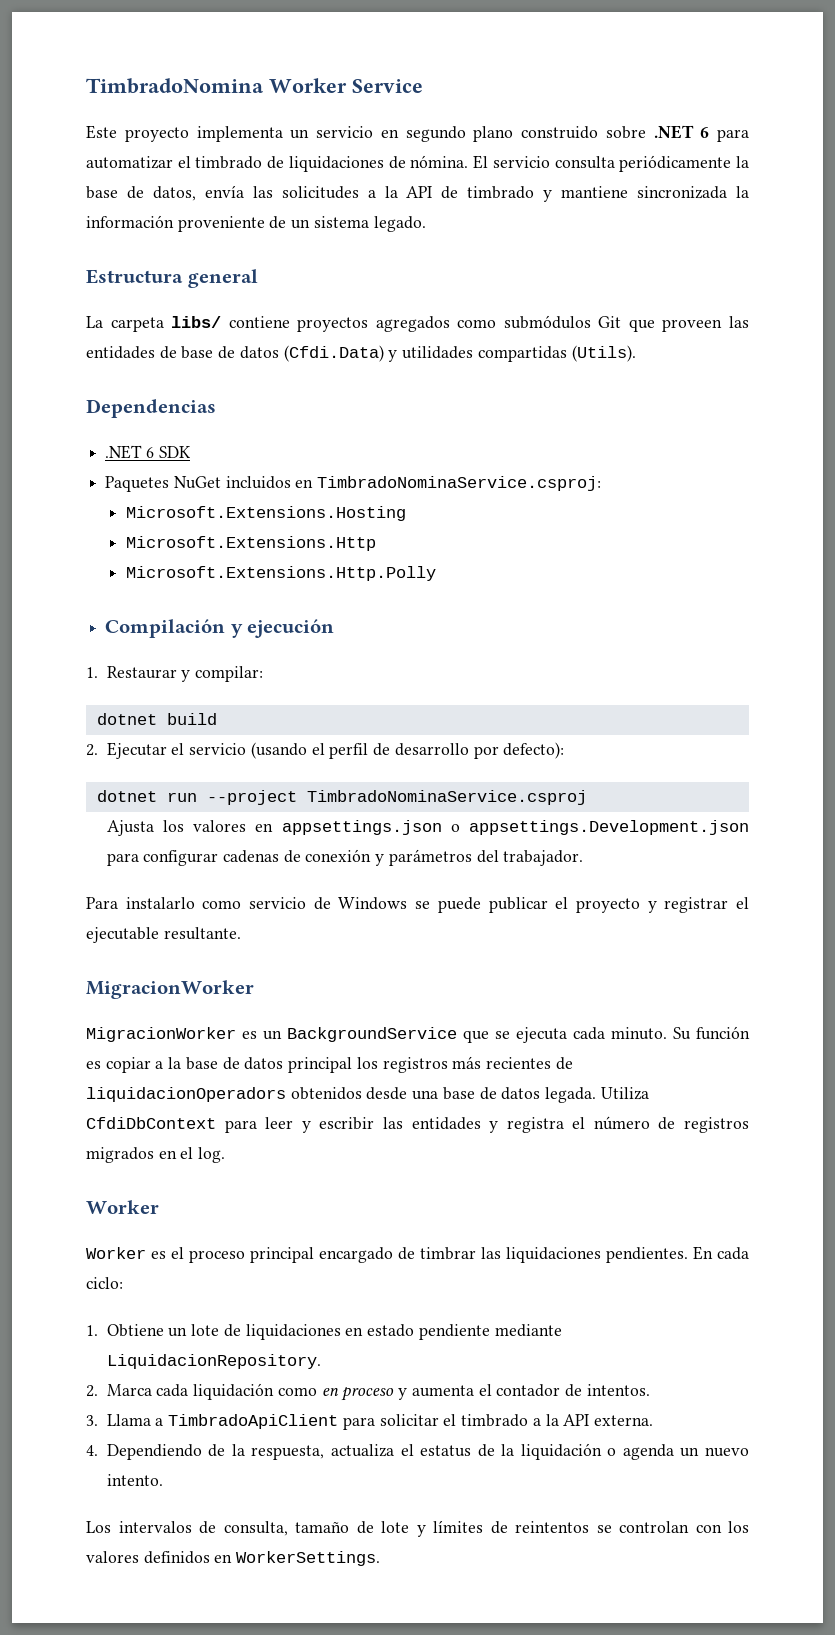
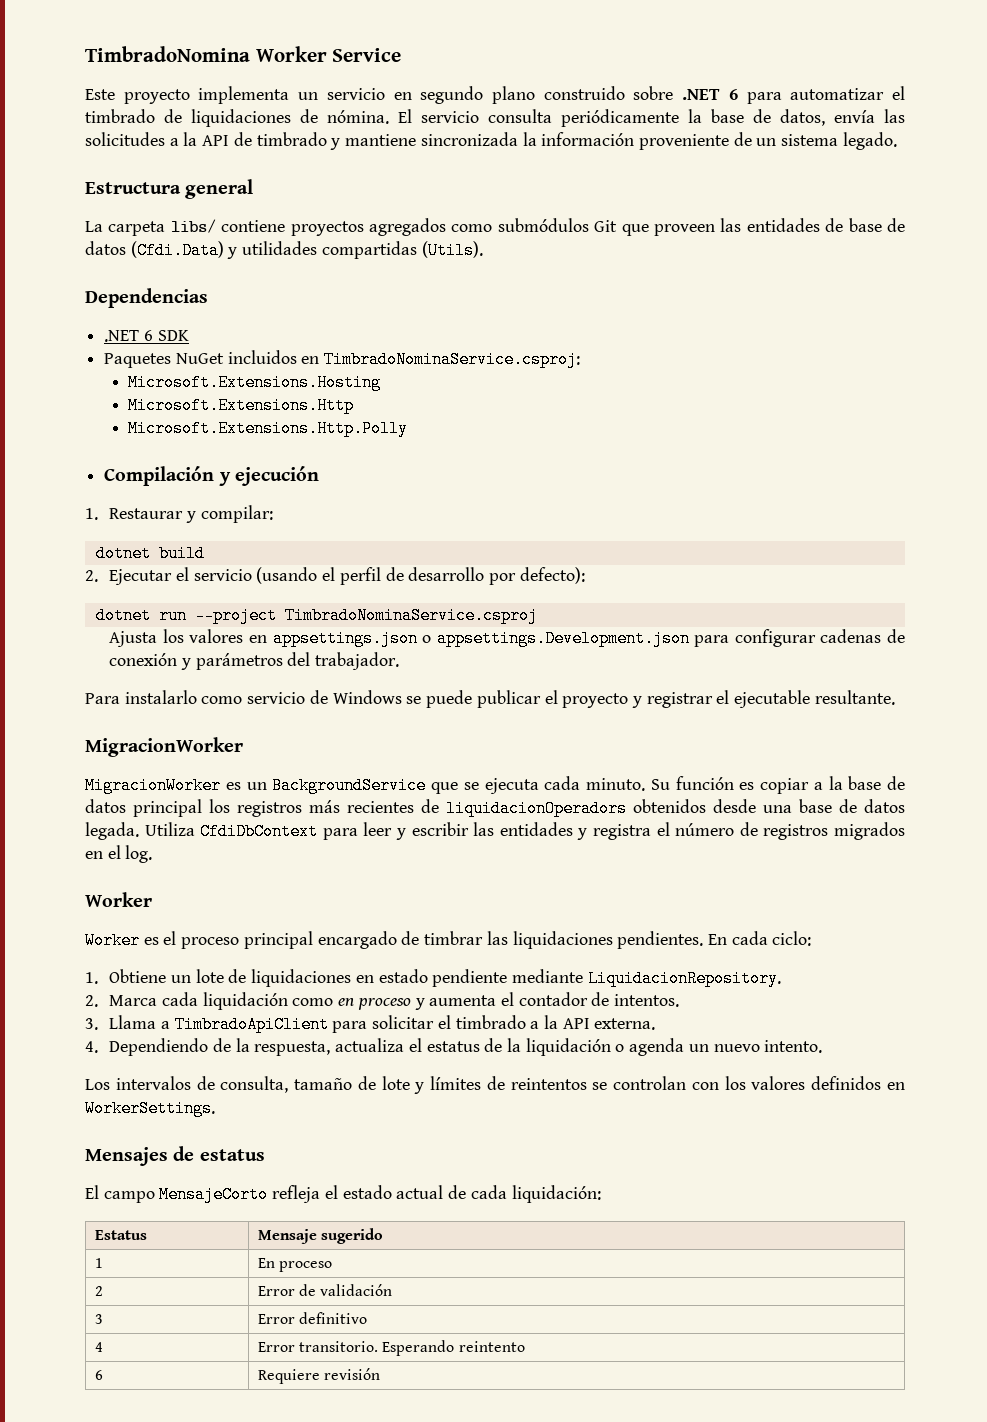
+ Mensajes de estatus
+ El campo MensajeCorto refleja el estado actual de cada liquidación:
+ Estatus | Mensaje sugerido
+ 1 | En proceso
+ 2 | Error de validación
+ 3 | Error definitivo
+ 4 | Error transitorio. Esperando reintento
+ 6 | Requiere revisión

